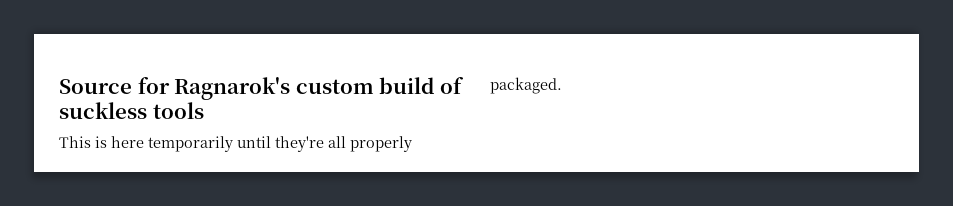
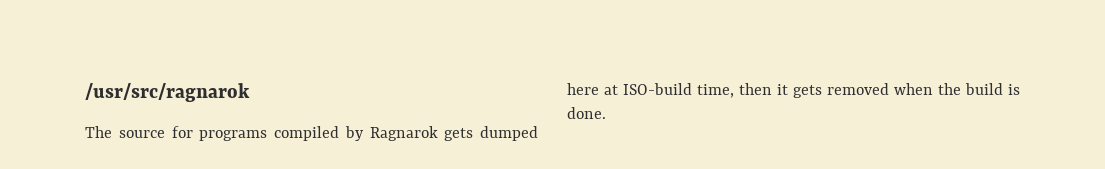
- Source for Ragnarok's custom build of suckless tools
- This is here temporarily until they're all properly packaged.
+ /usr/src/ragnarok
+ The source for programs compiled by Ragnarok gets dumped here at ISO-build time, then it gets removed when the build is done.

